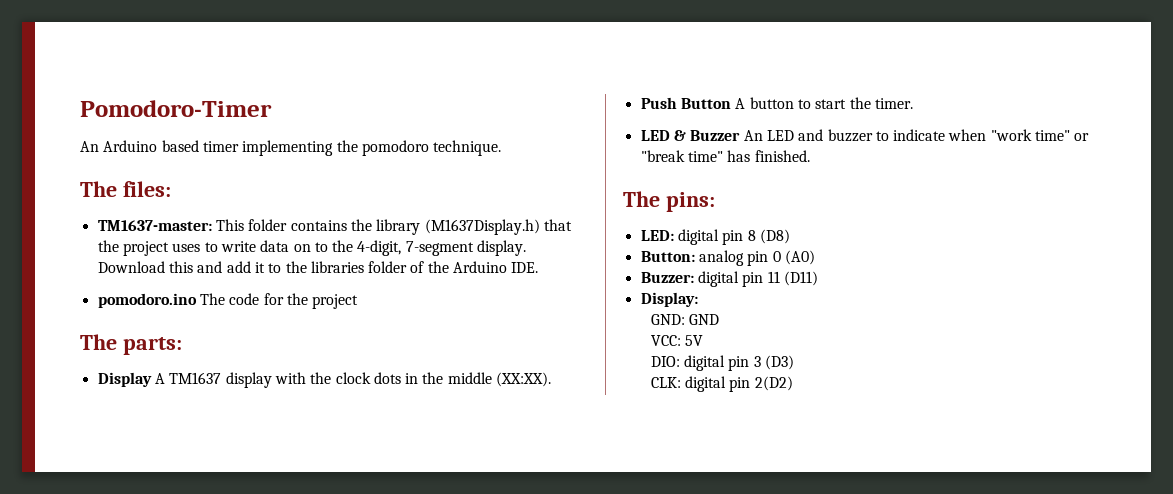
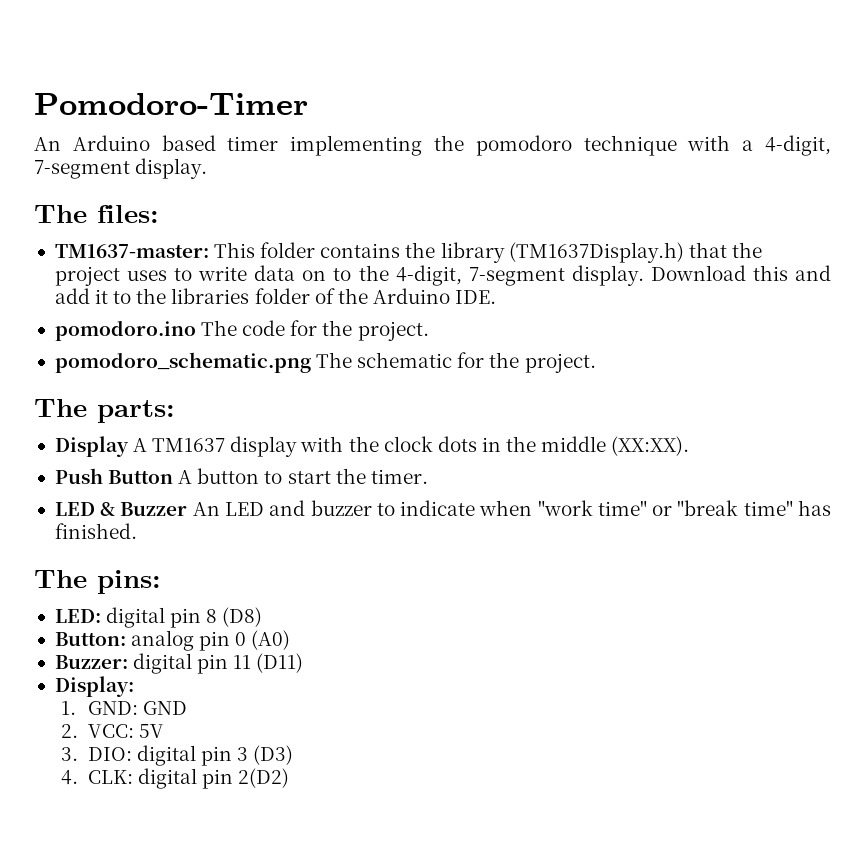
- An Arduino based timer implementing the pomodoro technique.
+ An Arduino based timer implementing the pomodoro technique with a 4-digit, 7-segment display.
- TM1637-master: This folder contains the library (M1637Display.h) that the project uses to write data on to the 4-digit, 7-segment display.
+ TM1637-master: This folder contains the library (TM1637Display.h) that the project uses to write data on to the 4-digit, 7-segment display.
- pomodoro.ino The code for the project
+ pomodoro.ino The code for the project.
+ pomodoro_schematic.png The schematic for the project.
- GND: GND
+ 1. GND: GND
- VCC: 5V
+ 2. VCC: 5V
- DIO: digital pin 3 (D3)
+ 3. DIO: digital pin 3 (D3)
- CLK: digital pin 2(D2)
+ 4. CLK: digital pin 2(D2)

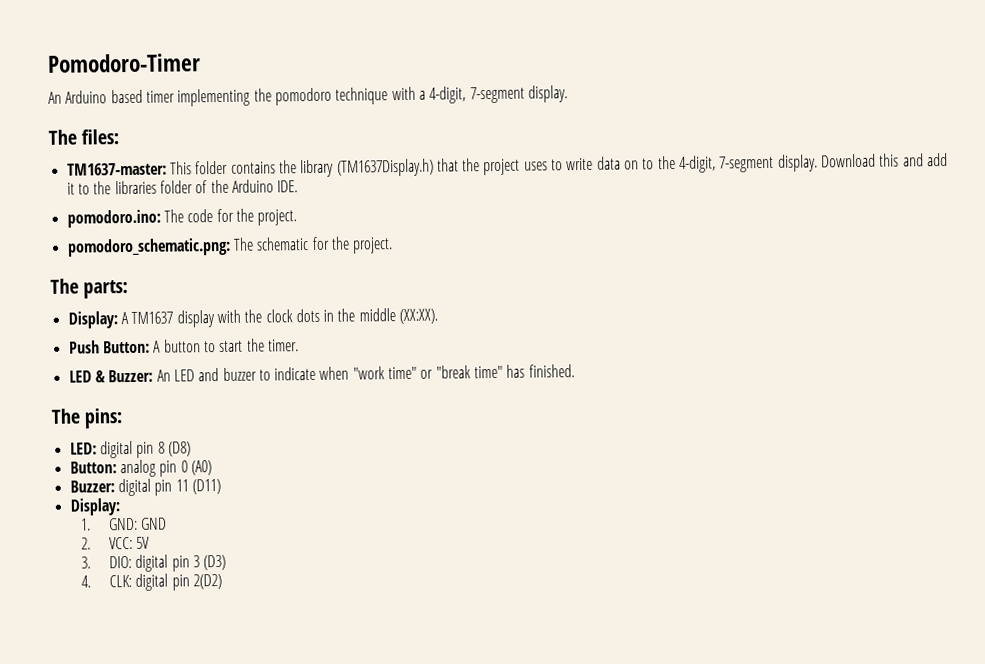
- pomodoro.ino The code for the project.
+ pomodoro.ino: The code for the project.
- pomodoro_schematic.png The schematic for the project.
+ pomodoro_schematic.png: The schematic for the project.
- Display A TM1637 display with the clock dots in the middle (XX:XX).
+ Display: A TM1637 display with the clock dots in the middle (XX:XX).
- Push Button A button to start the timer.
+ Push Button: A button to start the timer.
- LED & Buzzer An LED and buzzer to indicate when "work time" or "break time" has finished.
+ LED & Buzzer: An LED and buzzer to indicate when "work time" or "break time" has finished.

